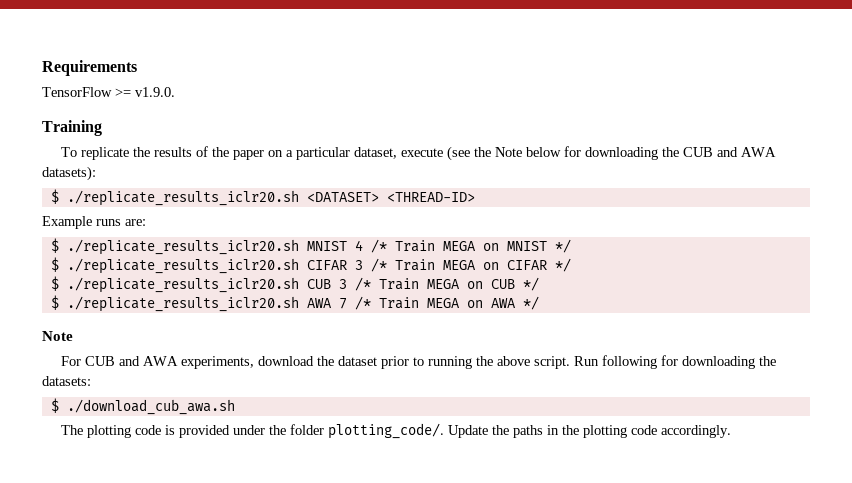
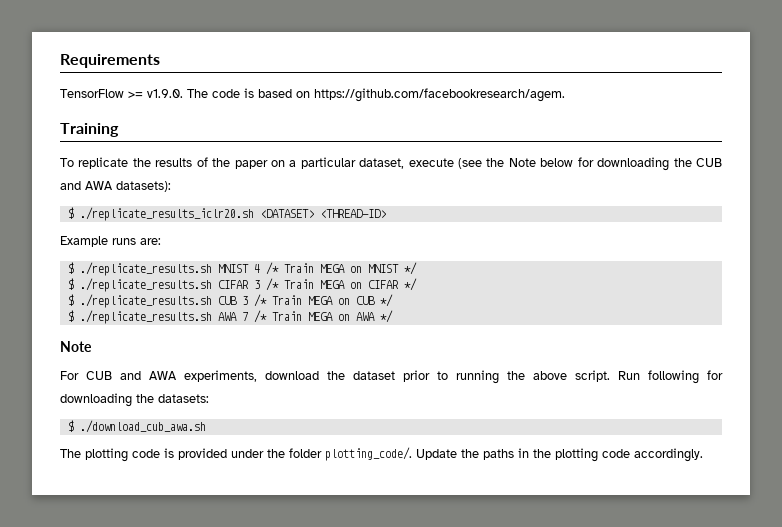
- TensorFlow >= v1.9.0.
+ TensorFlow >= v1.9.0. The code is based on https://github.com/facebookresearch/agem.
- $ ./replicate_results_iclr20.sh MNIST 4 /* Train MEGA on MNIST */
+ $ ./replicate_results.sh MNIST 4 /* Train MEGA on MNIST */
- $ ./replicate_results_iclr20.sh CIFAR 3 /* Train MEGA on CIFAR */
+ $ ./replicate_results.sh CIFAR 3 /* Train MEGA on CIFAR */
- $ ./replicate_results_iclr20.sh CUB 3 /* Train MEGA on CUB */
+ $ ./replicate_results.sh CUB 3 /* Train MEGA on CUB */
- $ ./replicate_results_iclr20.sh AWA 7 /* Train MEGA on AWA */
+ $ ./replicate_results.sh AWA 7 /* Train MEGA on AWA */

